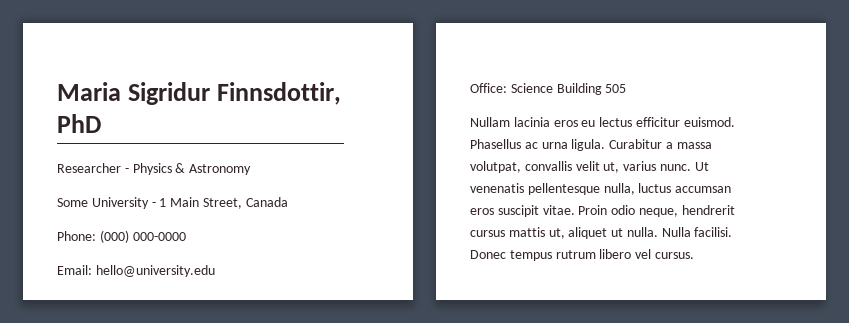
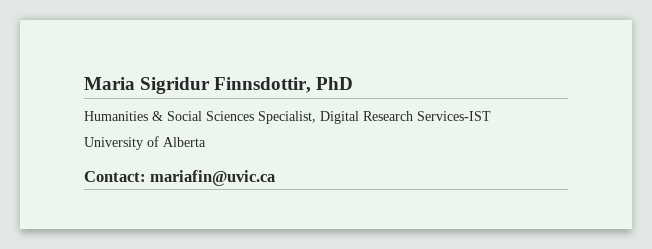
- Researcher - Physics & Astronomy
- Some University - 1 Main Street, Canada
- Phone: (000) 000-0000
- Email: hello@university.edu
- Office: Science Building 505
- Nullam lacinia eros eu lectus efficitur euismod. Phasellus ac urna ligula. Curabitur a massa volutpat, convallis velit ut, varius nunc. Ut venenatis pellentesque nulla, luctus accumsan eros suscipit vitae. Proin odio neque, hendrerit cursus mattis ut, aliquet ut nulla. Nulla facilisi. Donec tempus rutrum libero vel cursus.
+ Humanities & Social Sciences Specialist, Digital Research Services-IST
+ University of Alberta
+ Contact: mariafin@uvic.ca

